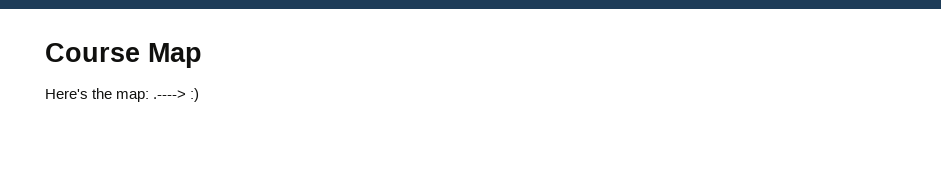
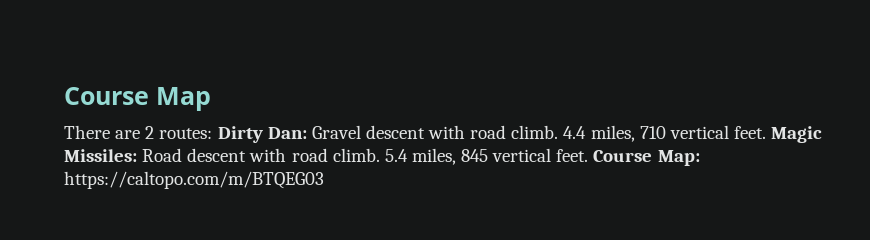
- Here's the map: .----> :)
+ There are 2 routes: Dirty Dan: Gravel descent with road climb. 4.4 miles, 710 vertical feet. Magic Missiles: Road descent with road climb. 5.4 miles, 845 vertical feet. Course Map: https://caltopo.com/m/BTQEG03

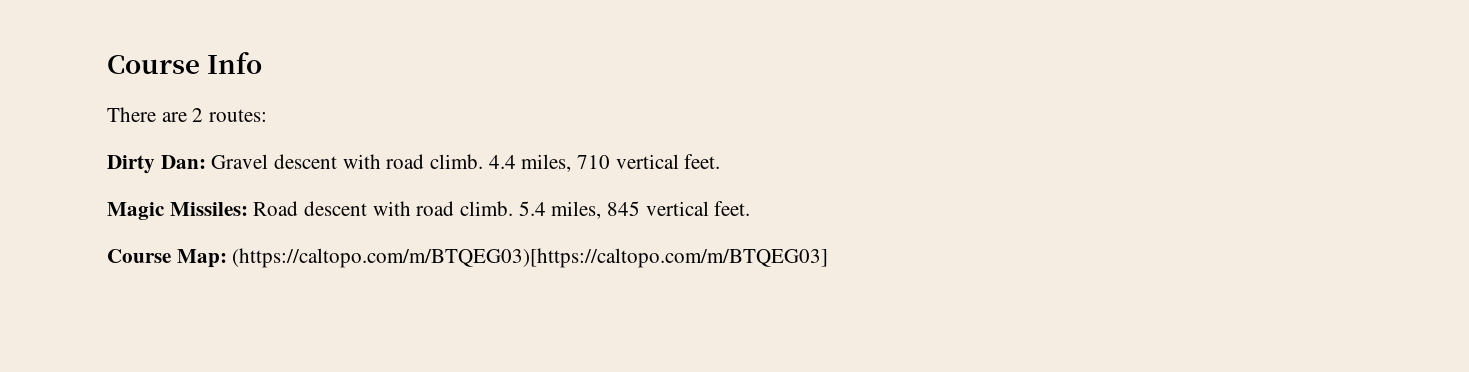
- Course Map
+ Course Info
- There are 2 routes: Dirty Dan: Gravel descent with road climb.
+ There are 2 routes:
+ Dirty Dan: Gravel descent with road climb.
- 4.4 miles, 710 vertical feet. Magic Missiles: Road descent with road climb.
+ 4.4 miles, 710 vertical feet.
+ Magic Missiles: Road descent with road climb.
- 5.4 miles, 845 vertical feet. Course Map: https://caltopo.com/m/BTQEG03
+ 5.4 miles, 845 vertical feet.
+ Course Map: (https://caltopo.com/m/BTQEG03)[https://caltopo.com/m/BTQEG03]

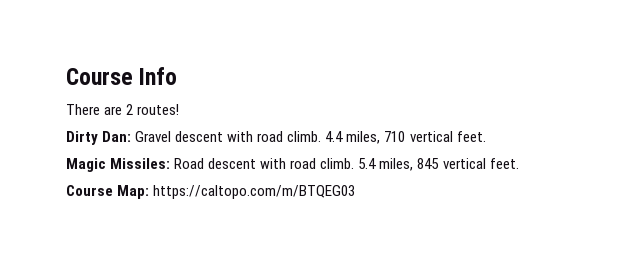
- There are 2 routes:
+ There are 2 routes!
- Course Map: (https://caltopo.com/m/BTQEG03)[https://caltopo.com/m/BTQEG03]
+ Course Map: https://caltopo.com/m/BTQEG03

